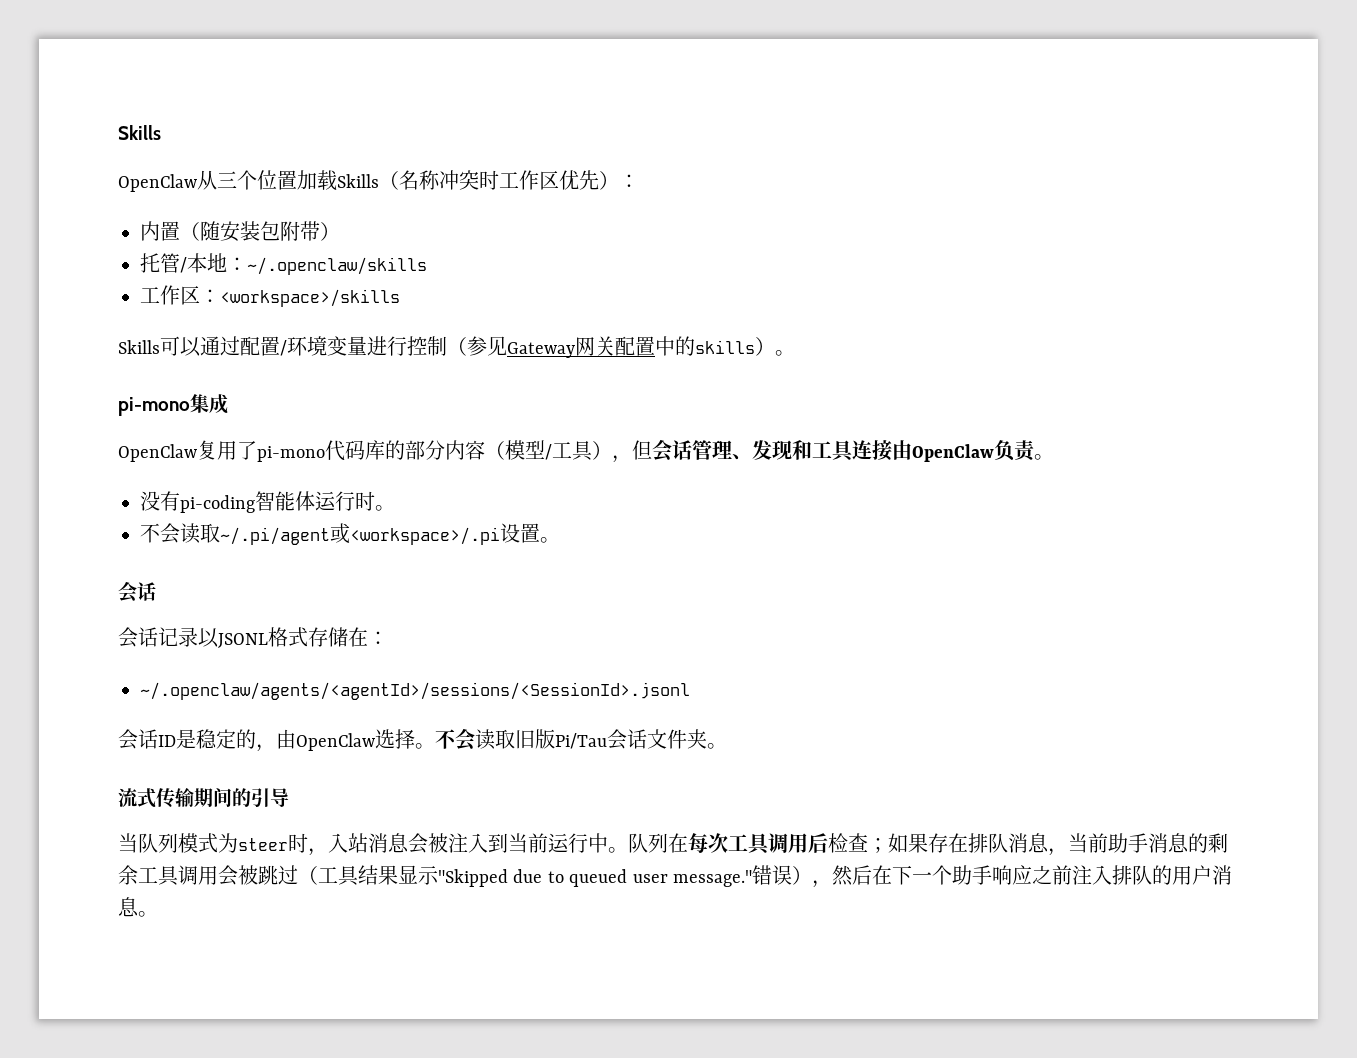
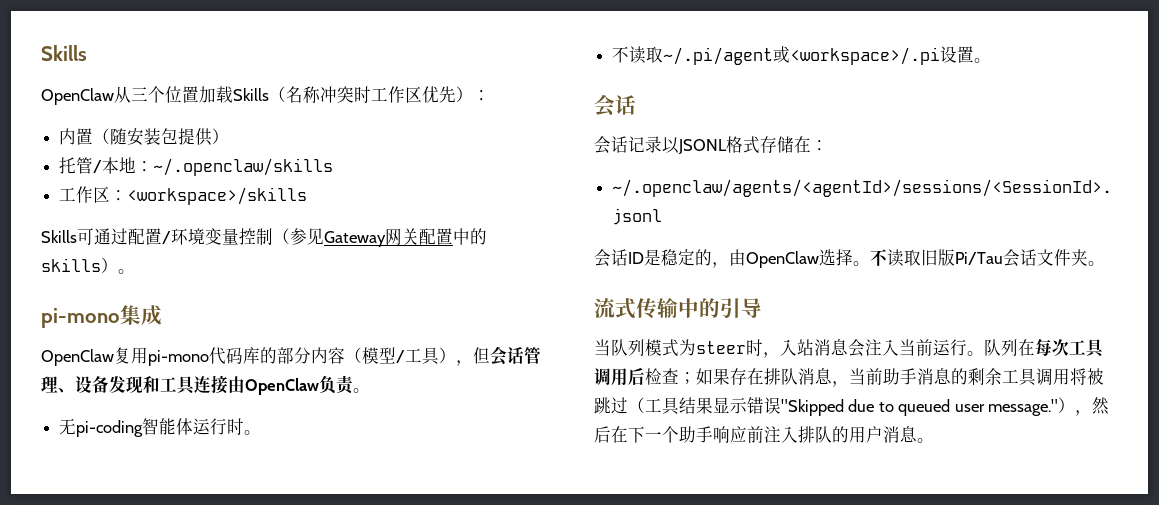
- 内置（随安装包附带）
+ 内置（随安装包提供）
- Skills可以通过配置/环境变量进行控制（参见Gateway网关配置中的skills）。
+ Skills可通过配置/环境变量控制（参见Gateway网关配置中的skills）。
- OpenClaw复用了pi-mono代码库的部分内容（模型/工具），但会话管理、发现和工具连接由OpenClaw负责。
+ OpenClaw复用pi-mono代码库的部分内容（模型/工具），但会话管理、设备发现和工具连接由OpenClaw负责。
- 没有pi-coding智能体运行时。
+ 无pi-coding智能体运行时。
- 不会读取~/.pi/agent或<workspace>/.pi设置。
+ 不读取~/.pi/agent或<workspace>/.pi设置。
- 不会读取旧版Pi/Tau会话文件夹。
+ 不读取旧版Pi/Tau会话文件夹。
- 流式传输期间的引导
+ 流式传输中的引导
- 当队列模式为steer时，入站消息会被注入到当前运行中。
+ 当队列模式为steer时，入站消息会注入当前运行。
- 队列在每次工具调用后检查；如果存在排队消息，当前助手消息的剩余工具调用会被跳过（工具结果显示"Skipped due to queued user message."错误），然后在下一个助手响应之前注入排队的用户消息。
+ 队列在每次工具调用后检查；如果存在排队消息，当前助手消息的剩余工具调用将被跳过（工具结果显示错误"Skipped due to queued user message."），然后在下一个助手响应前注入排队的用户消息。

